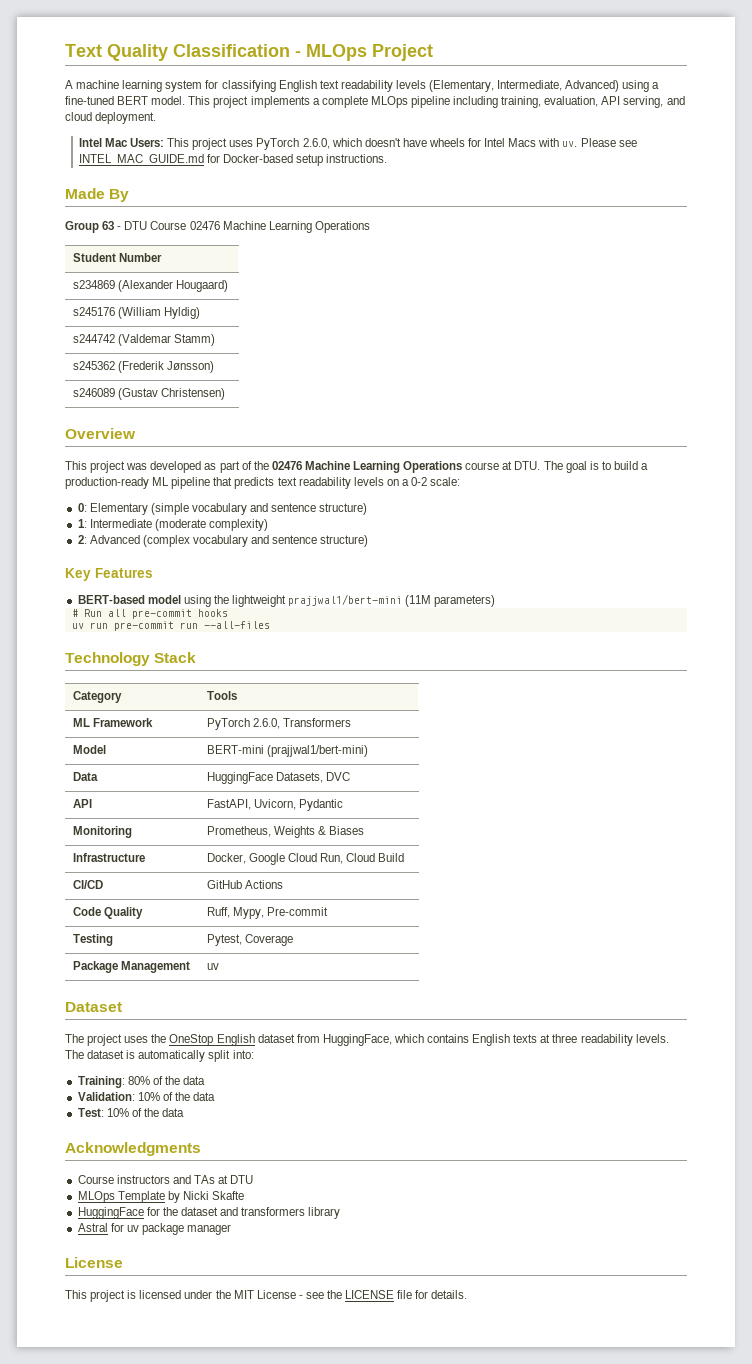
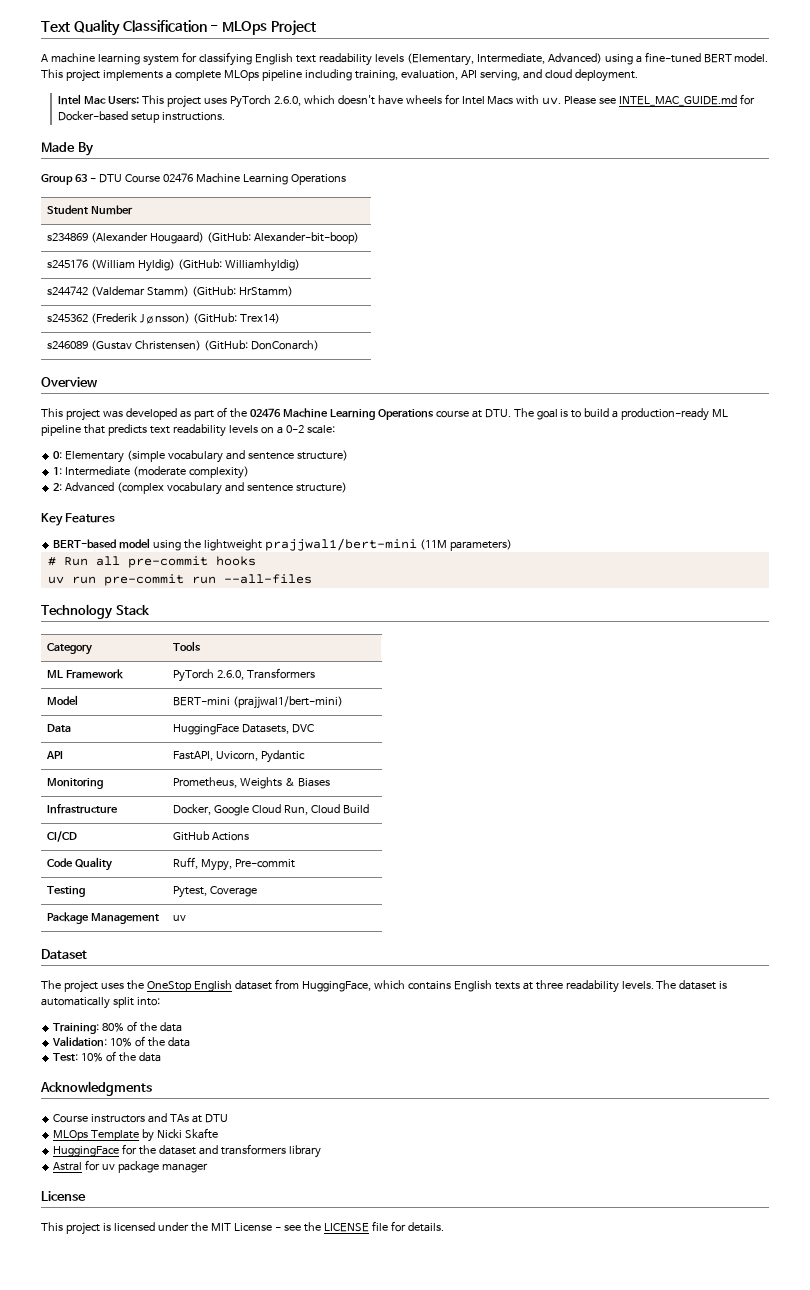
- s234869 (Alexander Hougaard)
+ s234869 (Alexander Hougaard) (GitHub: Alexander-bit-boop)
- s245176 (William Hyldig)
+ s245176 (William Hyldig) (GitHub: Williamhyldig)
- s244742 (Valdemar Stamm)
+ s244742 (Valdemar Stamm) (GitHub: HrStamm)
- s245362 (Frederik Jønsson)
+ s245362 (Frederik Jønsson) (GitHub: Trex14)
- s246089 (Gustav Christensen)
+ s246089 (Gustav Christensen) (GitHub: DonConarch)

